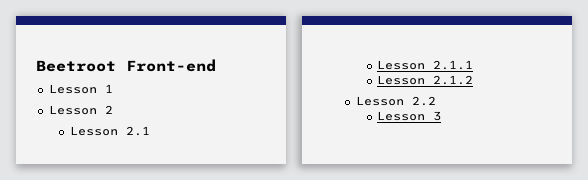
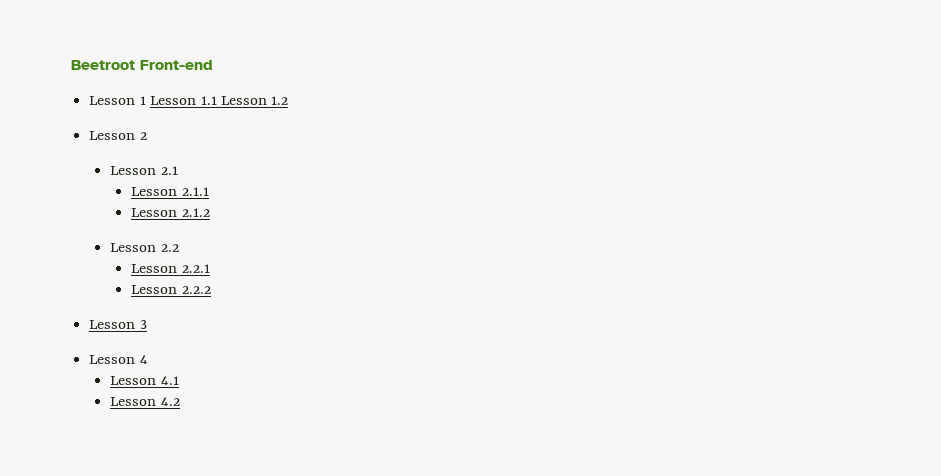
- Lesson 1
+ Lesson 1 Lesson 1.1 Lesson 1.2
+ Lesson 2.2.1
+ Lesson 2.2.2
  Lesson 3
+ Lesson 4
+ Lesson 4.1
+ Lesson 4.2

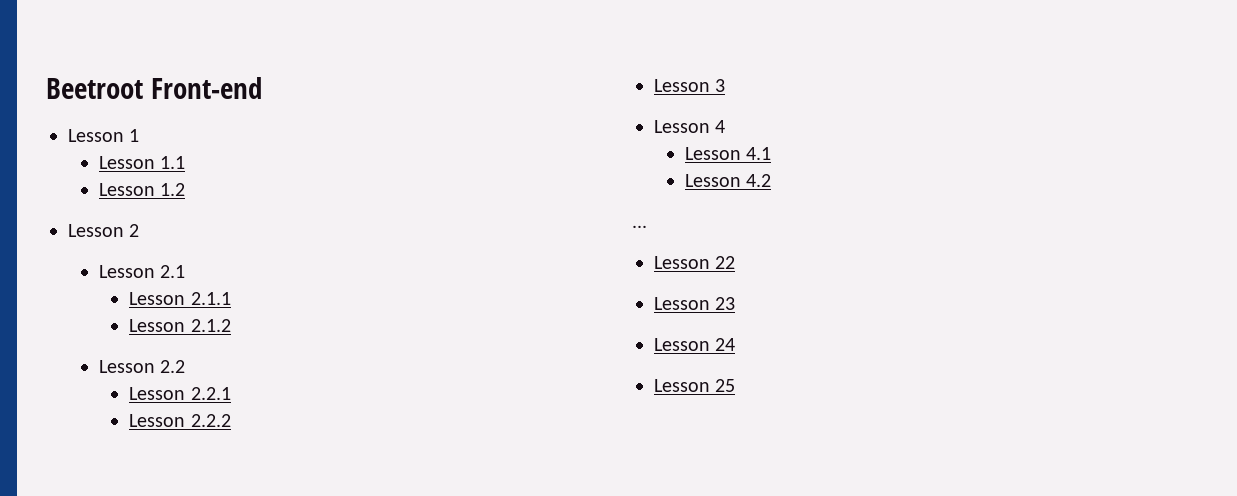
- Lesson 1 Lesson 1.1 Lesson 1.2
+ Lesson 1
+ Lesson 1.1
+ Lesson 1.2
+ ...
+ Lesson 22
+ Lesson 23
+ Lesson 24
+ Lesson 25

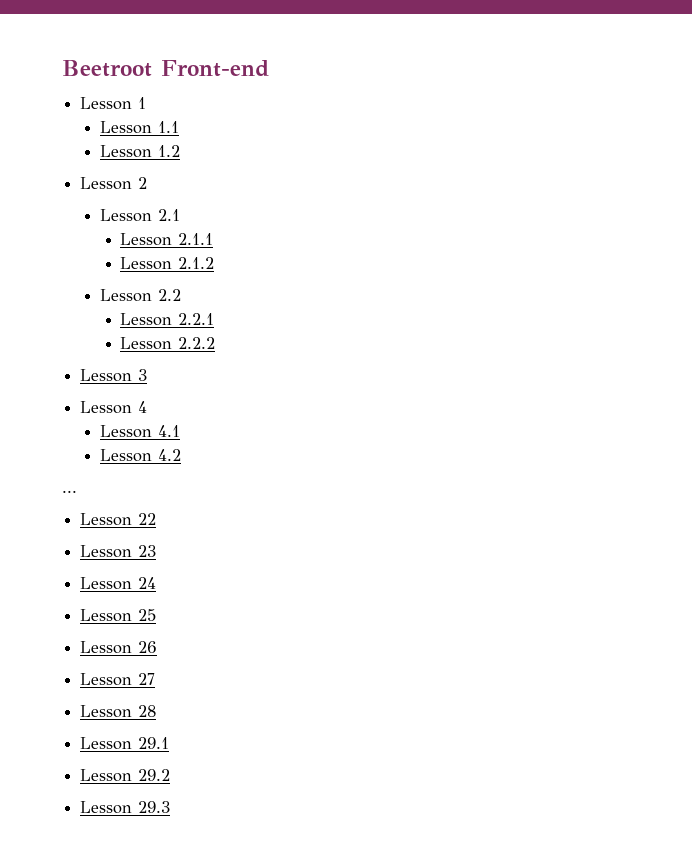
+ Lesson 26
+ Lesson 27
+ Lesson 28
+ Lesson 29.1
+ Lesson 29.2
+ Lesson 29.3

